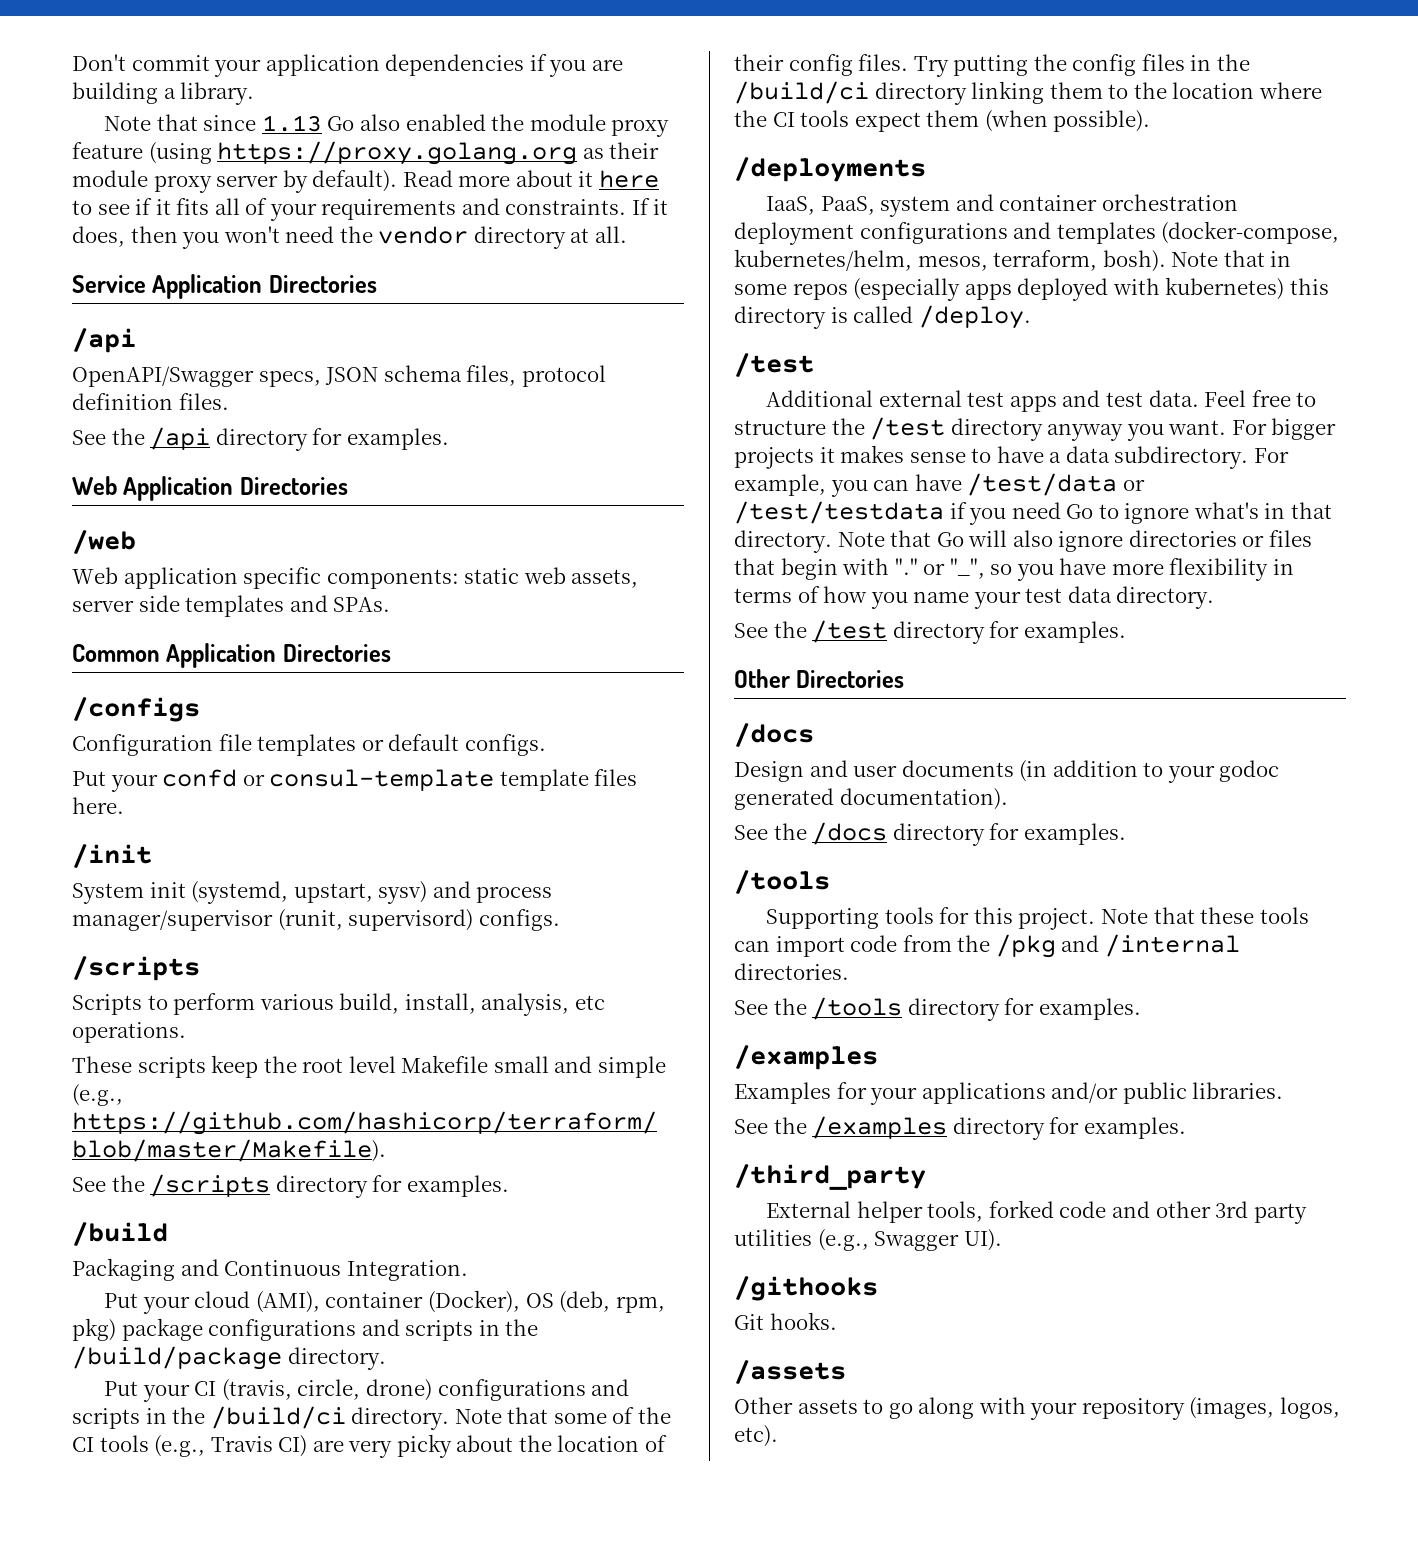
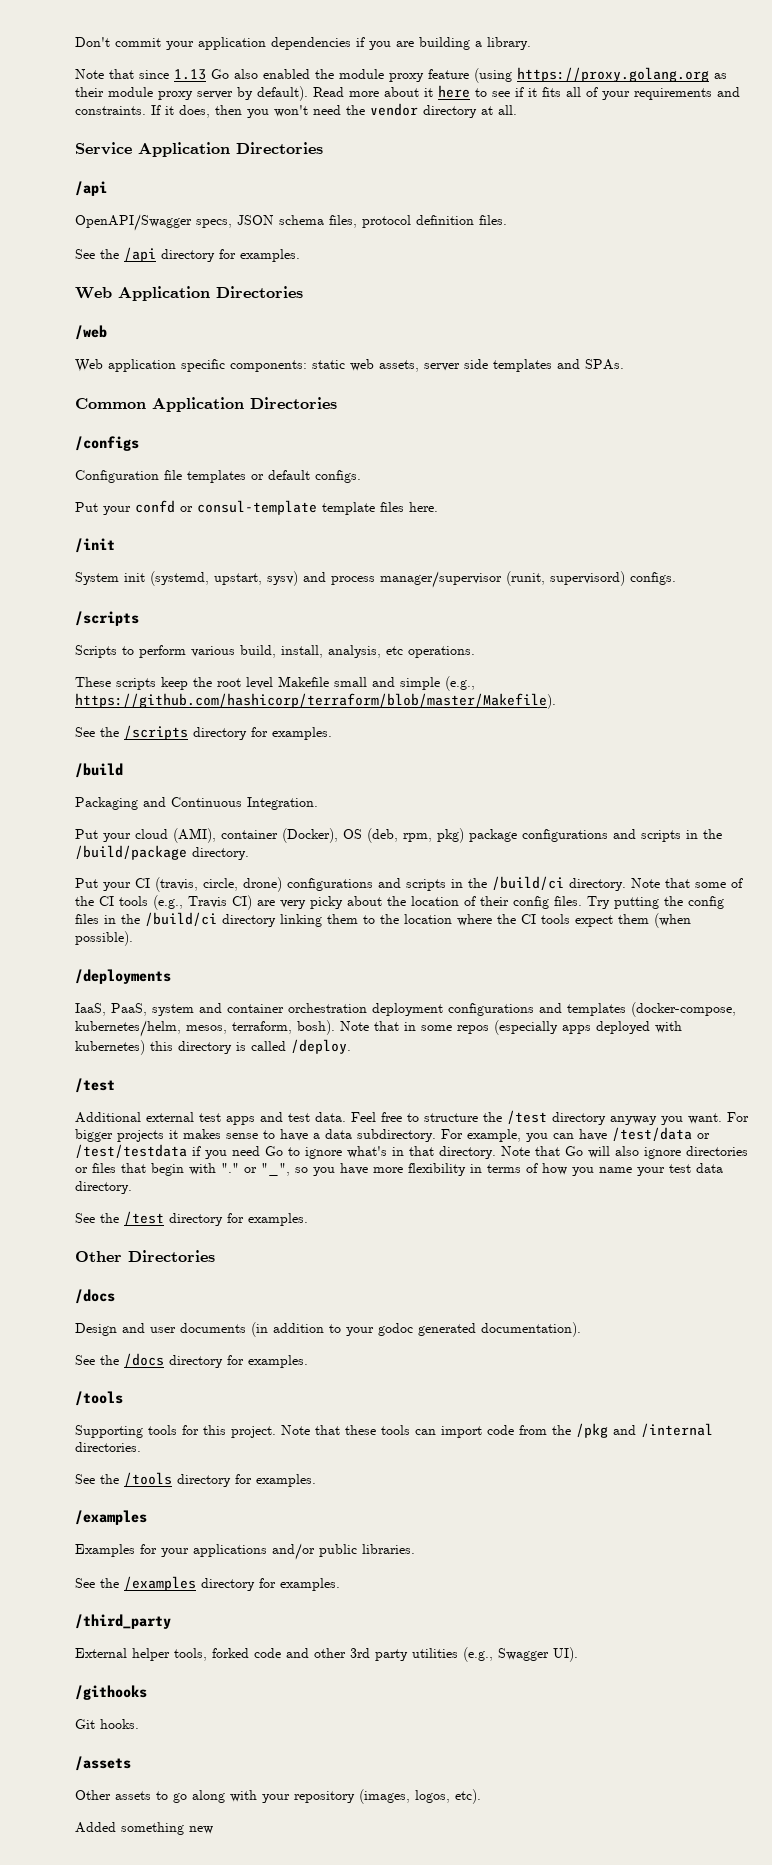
+ Added something new

